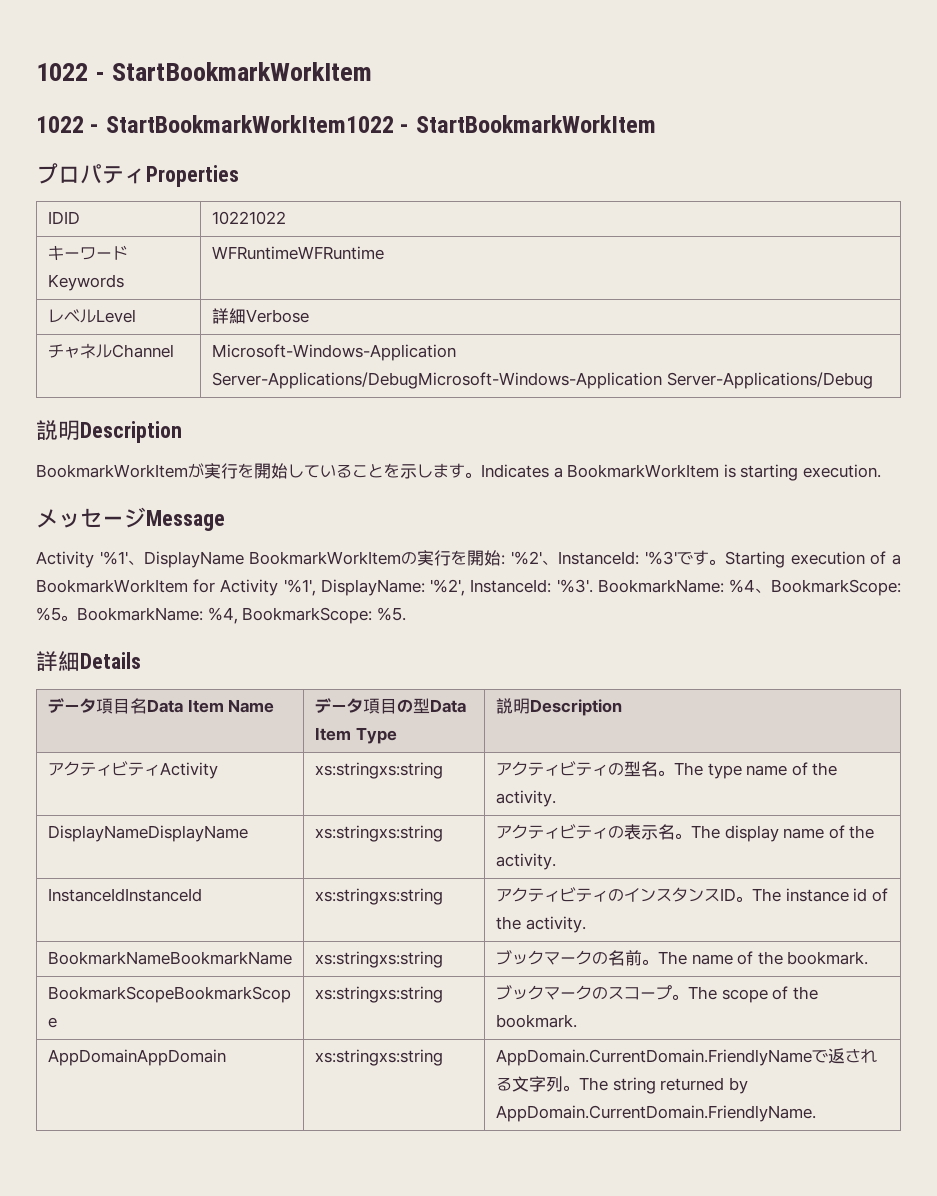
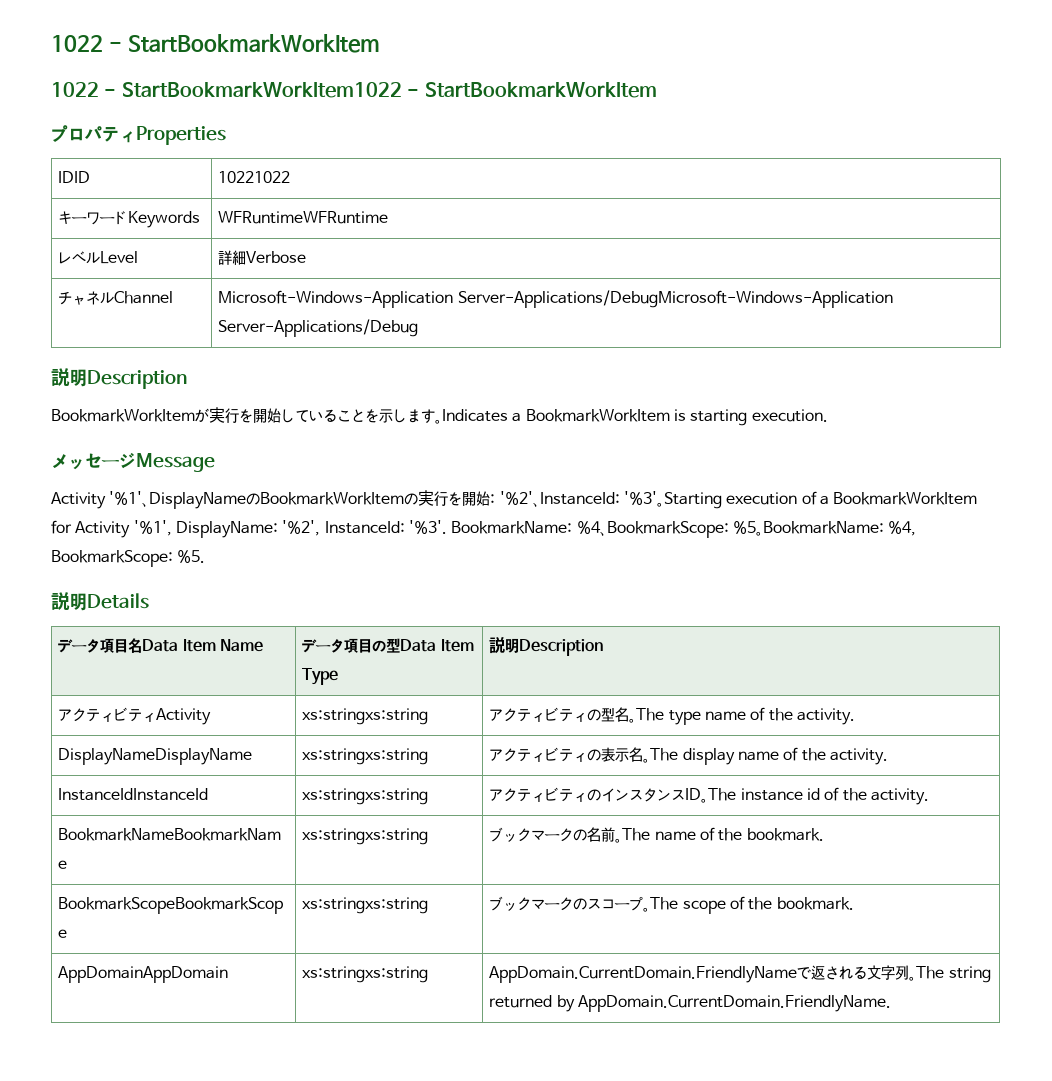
- Activity '%1'、DisplayName BookmarkWorkItemの実行を開始: '%2'、InstanceId: '%3'です。
+ Activity '%1'、DisplayNameのBookmarkWorkItemの実行を開始: '%2'、InstanceId: '%3'。
- 詳細Details
+ 説明Details

